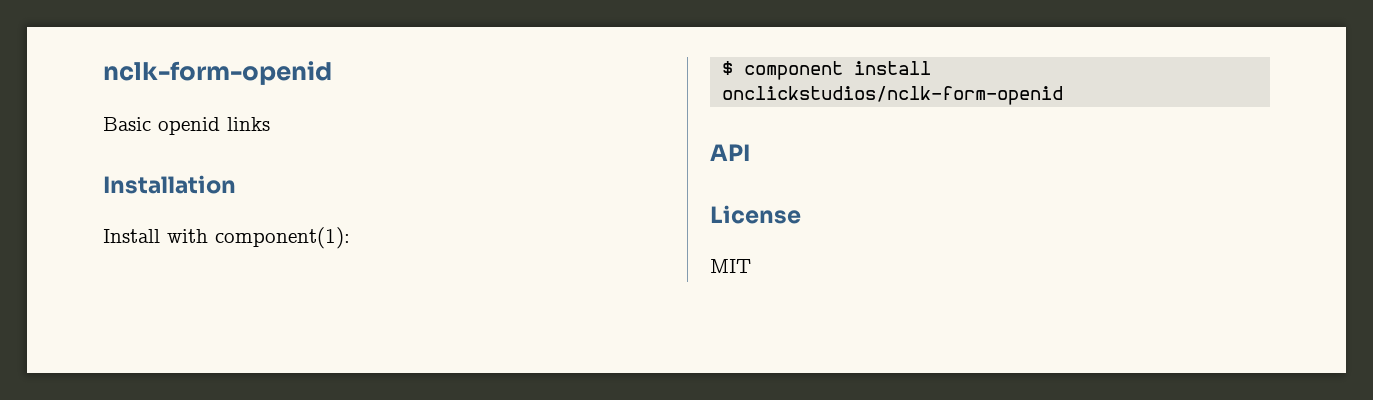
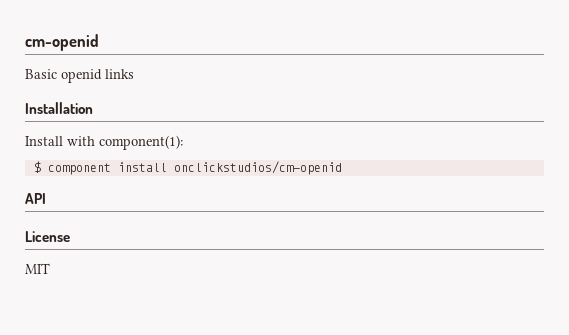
- nclk-form-openid
+ cm-openid
- $ component install onclickstudios/nclk-form-openid
+ $ component install onclickstudios/cm-openid

